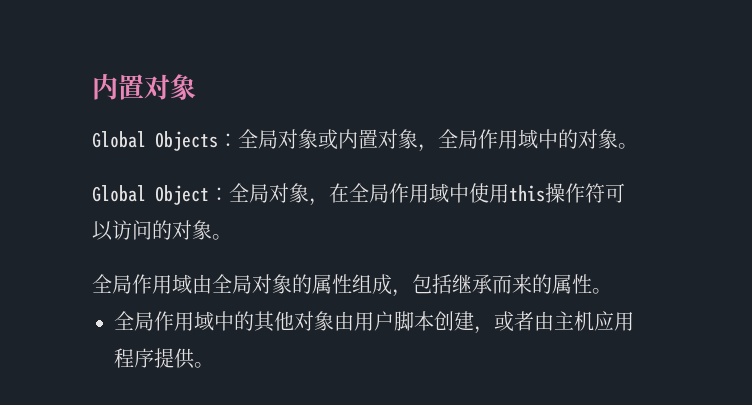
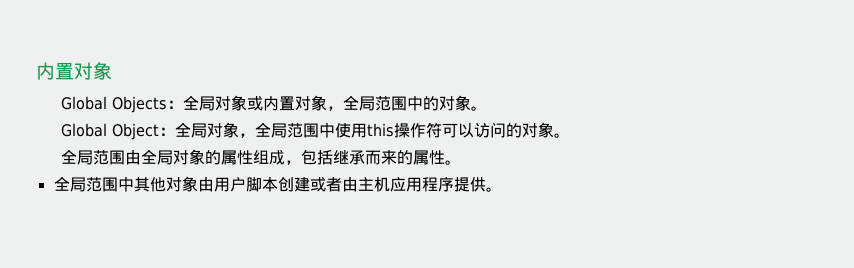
- Global Objects：全局对象或内置对象，全局作用域中的对象。
+ Global Objects：全局对象或内置对象，全局范围中的对象。
- Global Object：全局对象，在全局作用域中使用this操作符可以访问的对象。
+ Global Object：全局对象，全局范围中使用this操作符可以访问的对象。
- 全局作用域由全局对象的属性组成，包括继承而来的属性。
+ 全局范围由全局对象的属性组成，包括继承而来的属性。
- 全局作用域中的其他对象由用户脚本创建，或者由主机应用程序提供。
+ 全局范围中其他对象由用户脚本创建或者由主机应用程序提供。

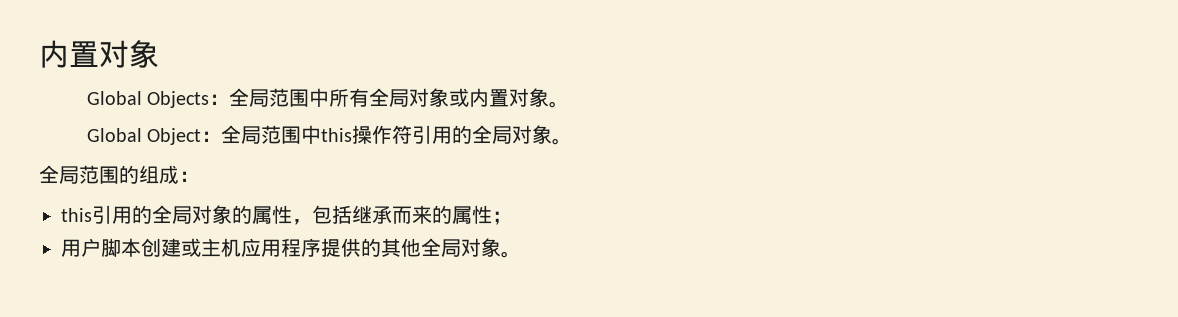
- Global Objects：全局对象或内置对象，全局范围中的对象。
- Global Object：全局对象，全局范围中使用this操作符可以访问的对象。
+ Global Objects：全局范围中所有全局对象或内置对象。
+ Global Object：全局范围中this操作符引用的全局对象。
- 全局范围由全局对象的属性组成，包括继承而来的属性。
- 全局范围中其他对象由用户脚本创建或者由主机应用程序提供。
+ 全局范围的组成：
+ this引用的全局对象的属性，包括继承而来的属性；
+ 用户脚本创建或主机应用程序提供的其他全局对象。

